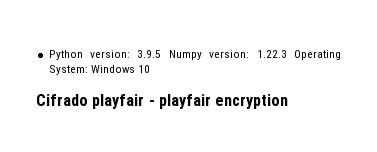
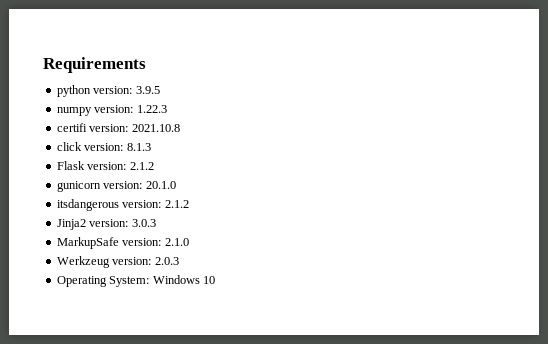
- Python version: 3.9.5 Numpy version: 1.22.3 Operating System: Windows 10
+ Requirements
+ python version: 3.9.5
+ numpy version: 1.22.3
+ certifi version: 2021.10.8
+ click version: 8.1.3
+ Flask version: 2.1.2
+ gunicorn version: 20.1.0
+ itsdangerous version: 2.1.2
+ Jinja2 version: 3.0.3
+ MarkupSafe version: 2.1.0
+ Werkzeug version: 2.0.3
+ Operating System: Windows 10
- Cifrado playfair - playfair encryption

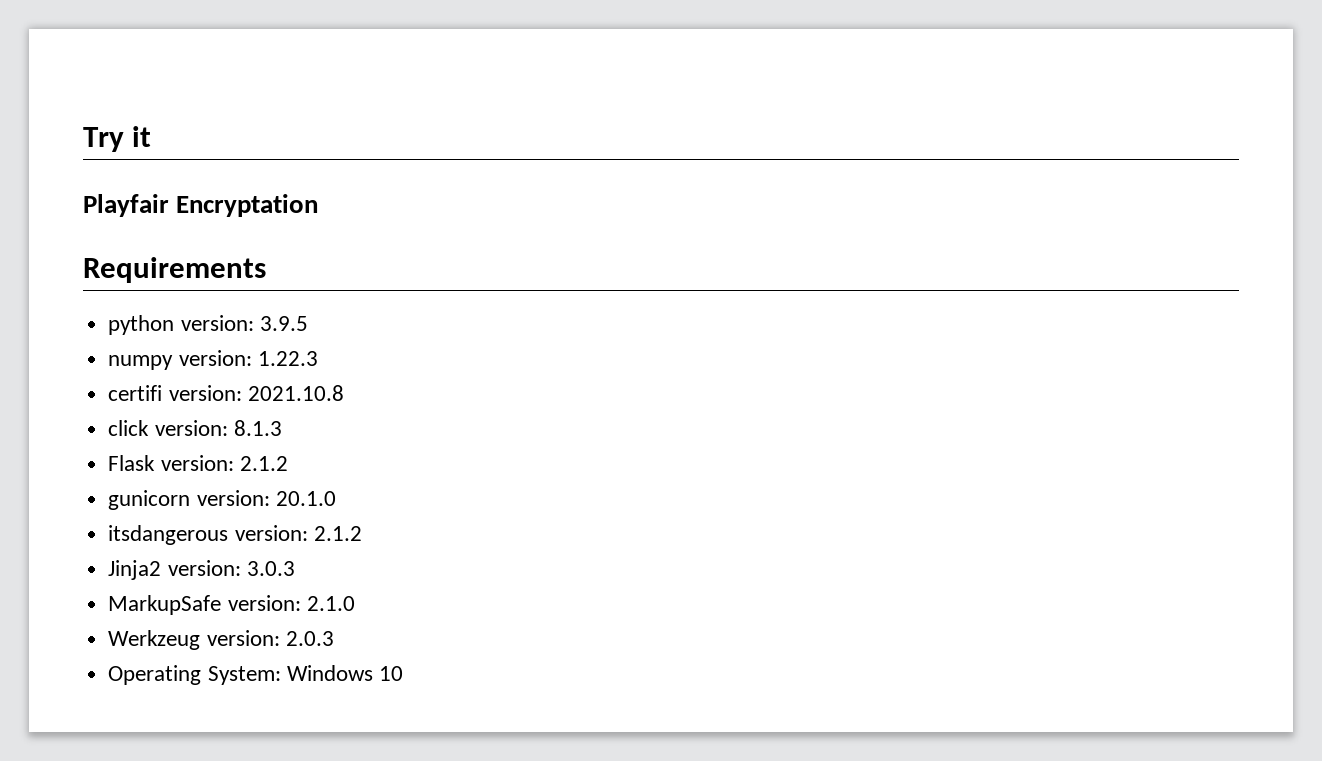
+ Try it
+ Playfair Encryptation

